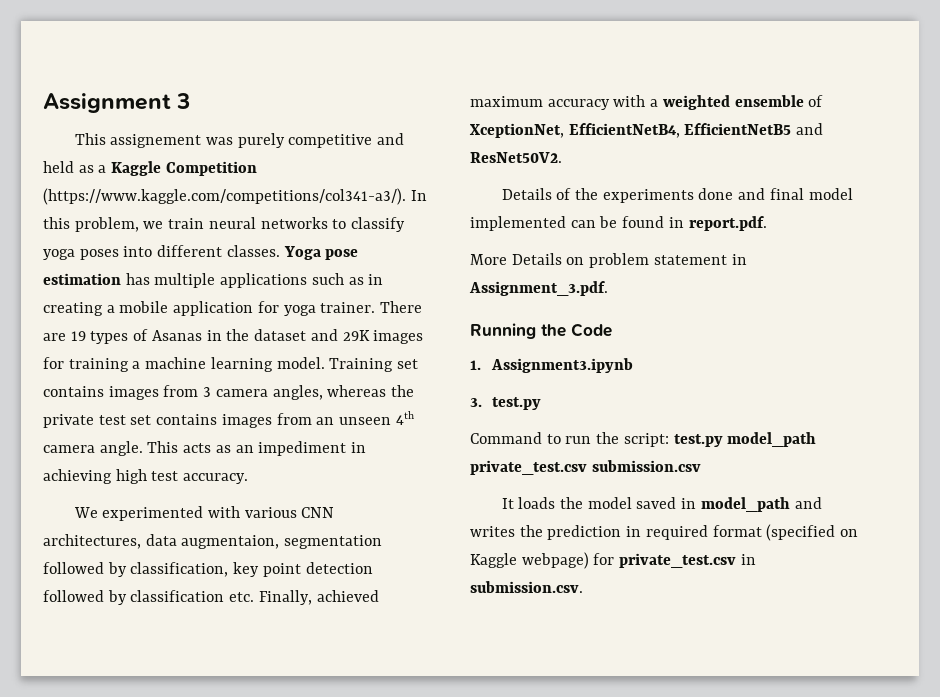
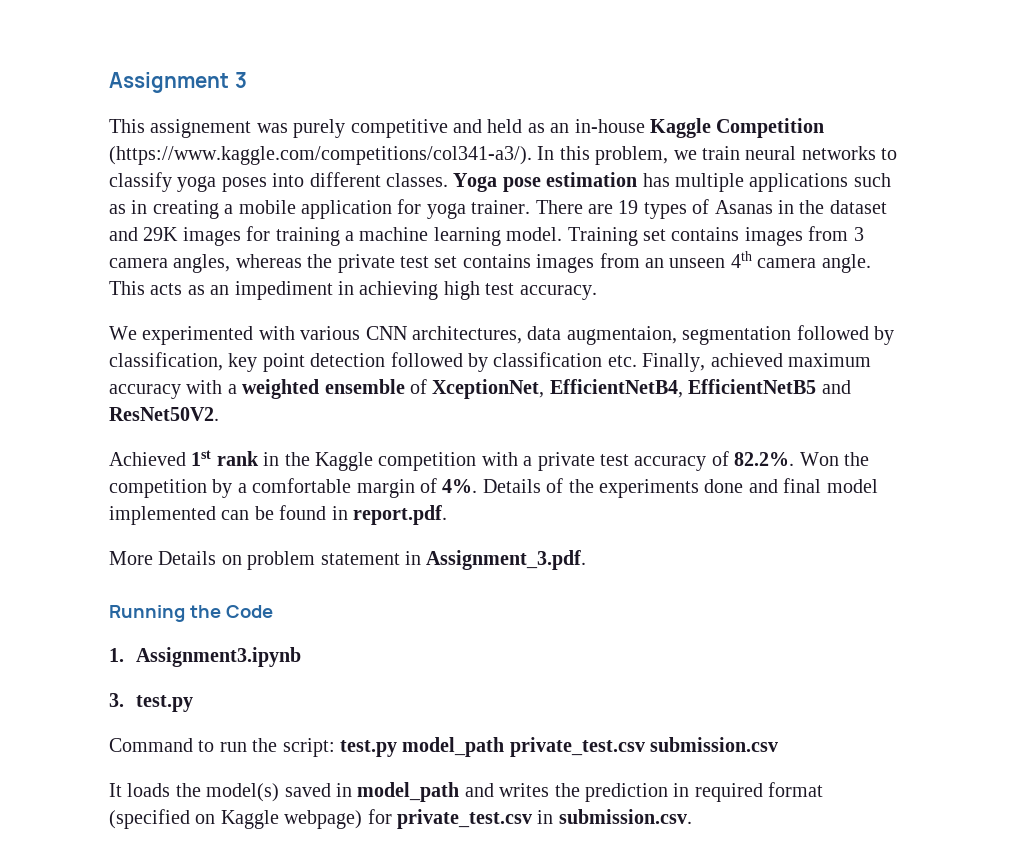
- This assignement was purely competitive and held as a Kaggle Competition (https://www.kaggle.com/competitions/col341-a3/). In this problem, we train neural networks to classify yoga poses into different classes.
+ This assignement was purely competitive and held as an in-house Kaggle Competition (https://www.kaggle.com/competitions/col341-a3/). In this problem, we train neural networks to classify yoga poses into different classes.
+ Achieved 1st rank in the Kaggle competition with a private test accuracy of 82.2%. Won the competition by a comfortable margin of 4%.
- It loads the model saved in model_path and writes the prediction in required format (specified on Kaggle webpage) for private_test.csv in submission.csv.
+ It loads the model(s) saved in model_path and writes the prediction in required format (specified on Kaggle webpage) for private_test.csv in submission.csv.

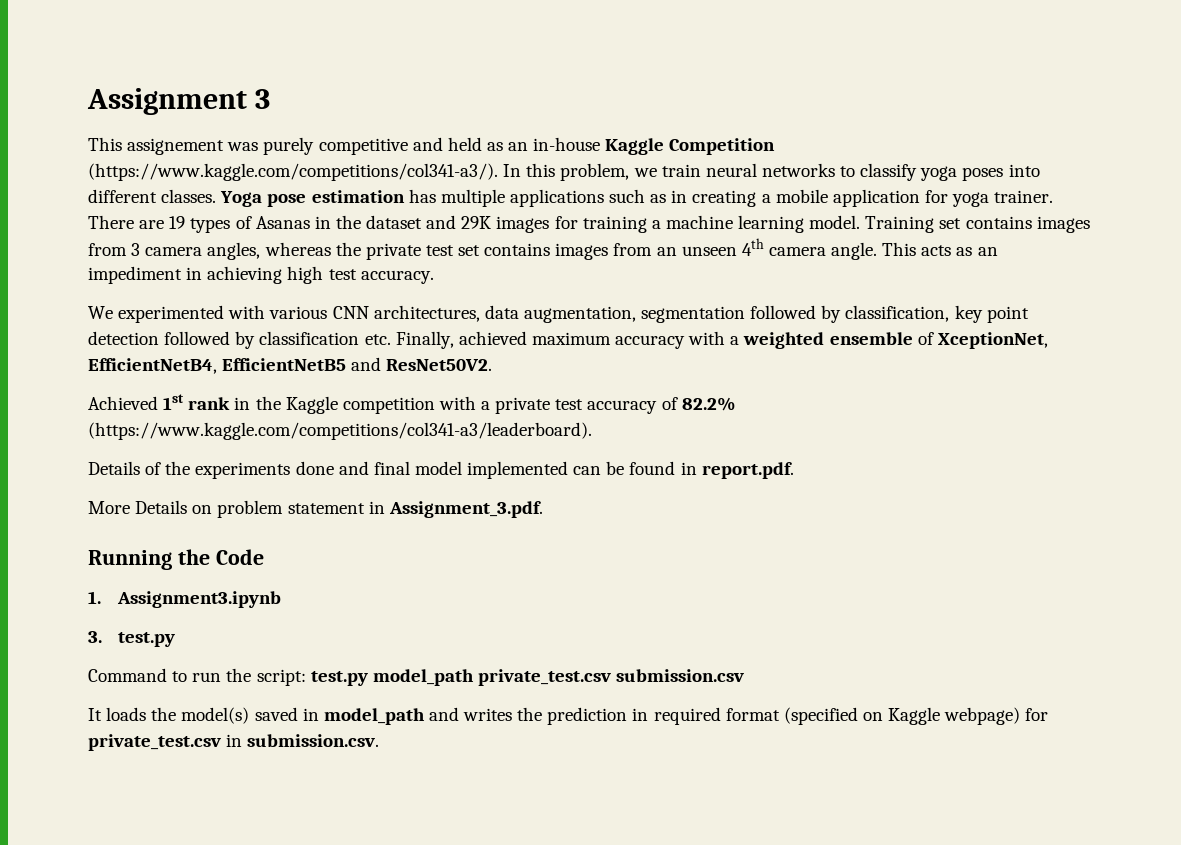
- We experimented with various CNN architectures, data augmentaion, segmentation followed by classification, key point detection followed by classification etc. Finally, achieved maximum accuracy with a weighted ensemble of XceptionNet, EfficientNetB4, EfficientNetB5 and ResNet50V2.
+ We experimented with various CNN architectures, data augmentation, segmentation followed by classification, key point detection followed by classification etc. Finally, achieved maximum accuracy with a weighted ensemble of XceptionNet, EfficientNetB4, EfficientNetB5 and ResNet50V2.
- Achieved 1st rank in the Kaggle competition with a private test accuracy of 82.2%. Won the competition by a comfortable margin of 4%. Details of the experiments done and final model implemented can be found in report.pdf.
+ Achieved 1st rank in the Kaggle competition with a private test accuracy of 82.2% (https://www.kaggle.com/competitions/col341-a3/leaderboard).
+ Details of the experiments done and final model implemented can be found in report.pdf.

